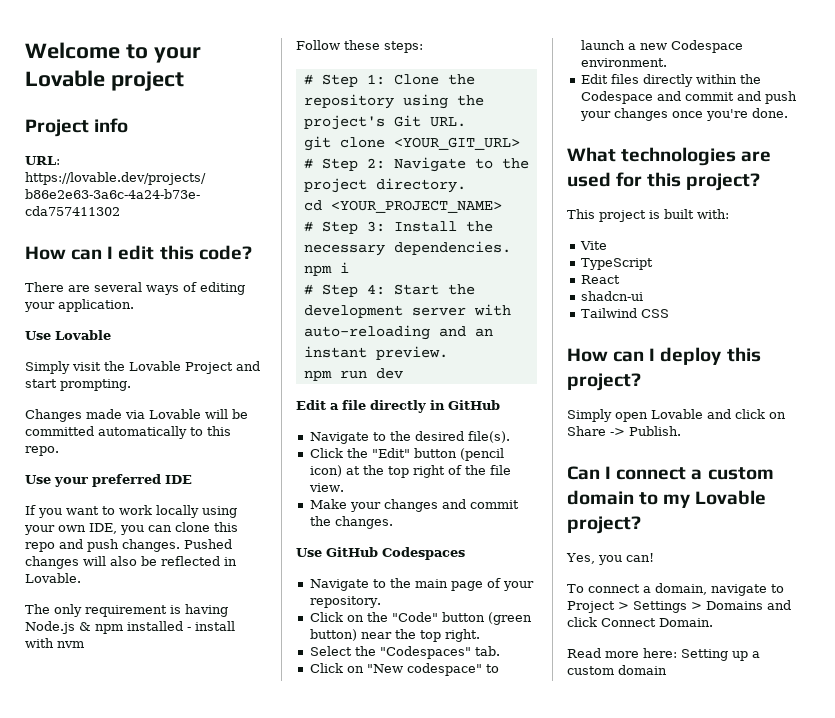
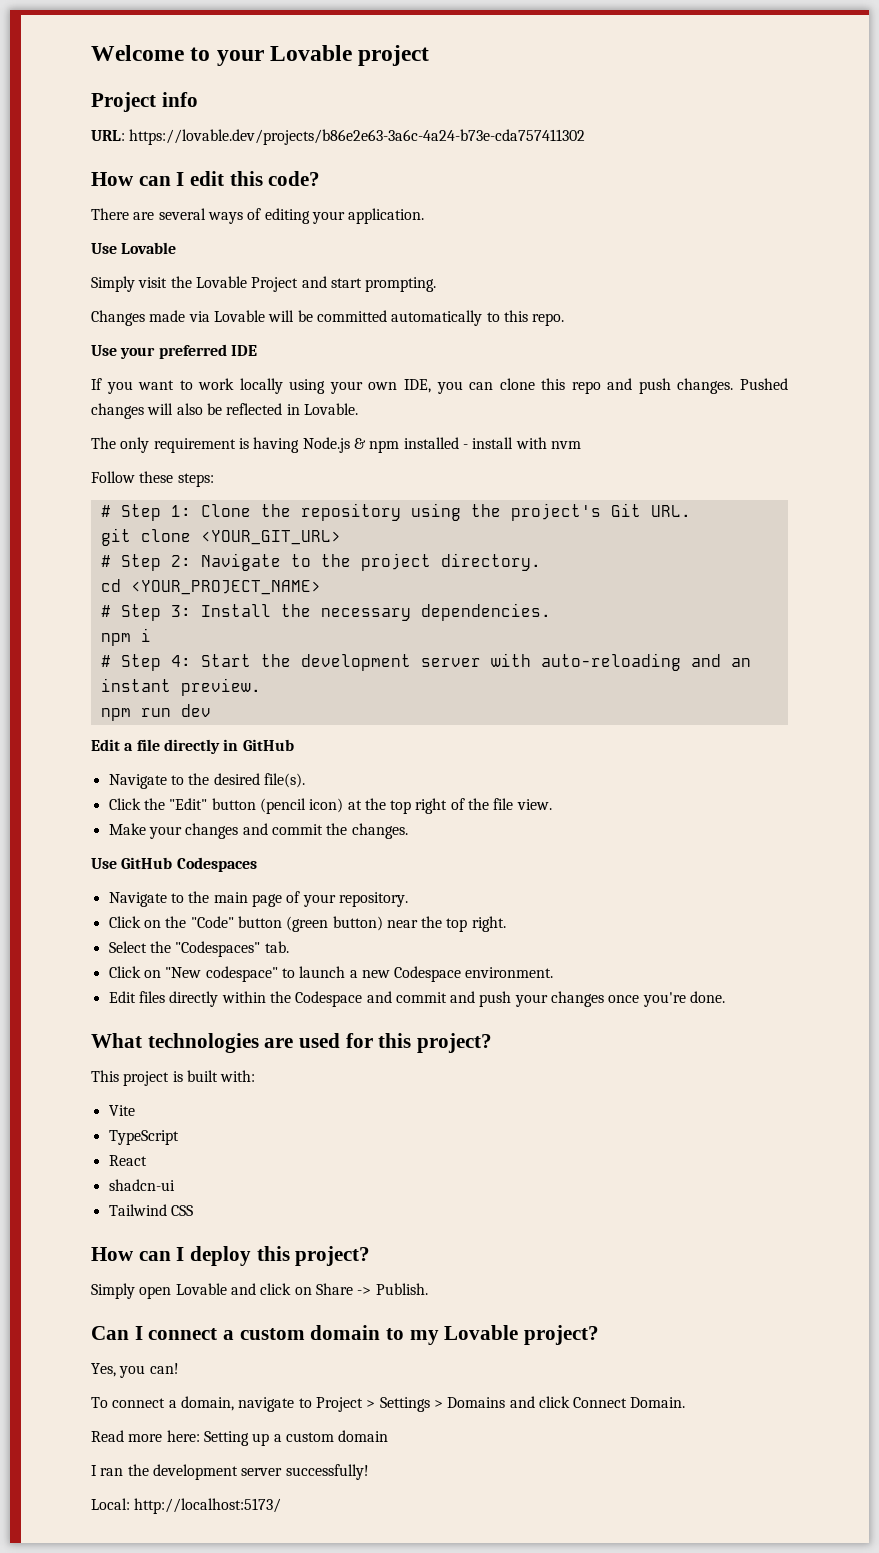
+ I ran the development server successfully!
+ Local: http://localhost:5173/

